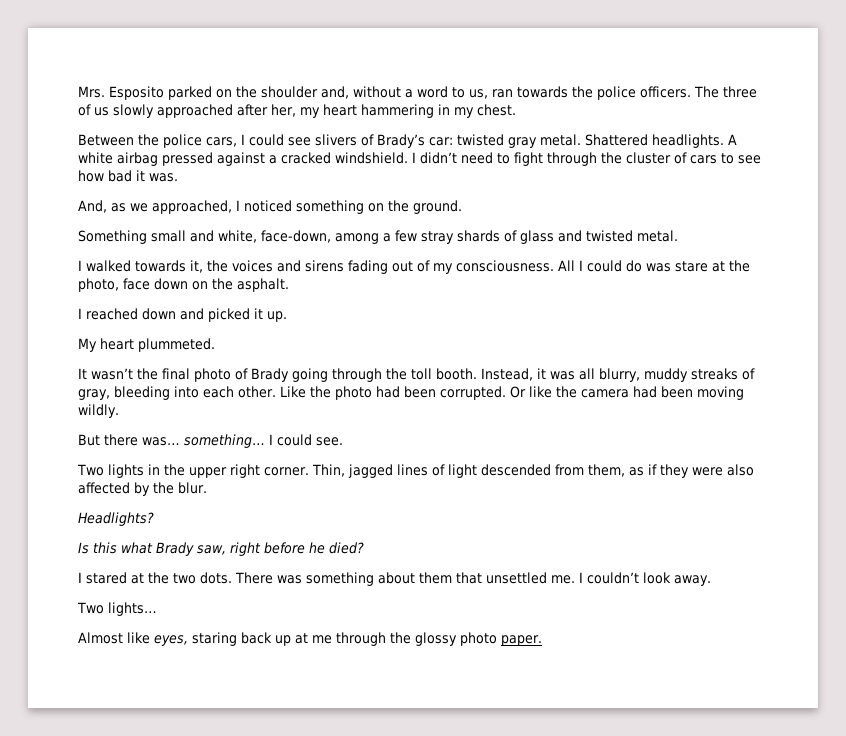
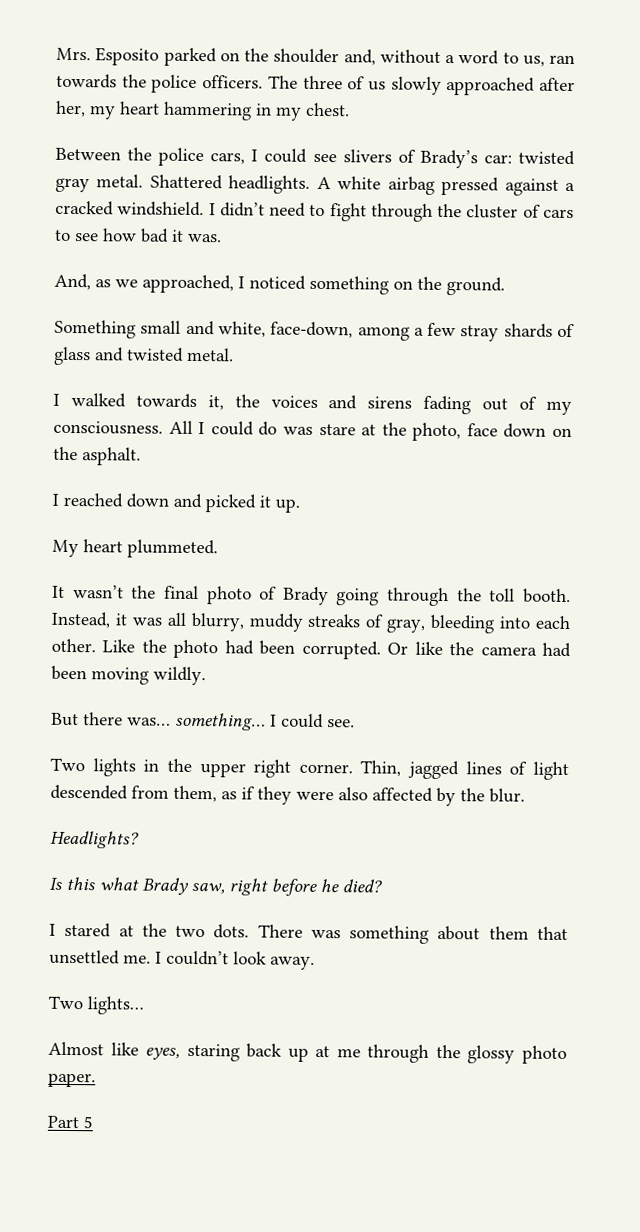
+ Part 5

